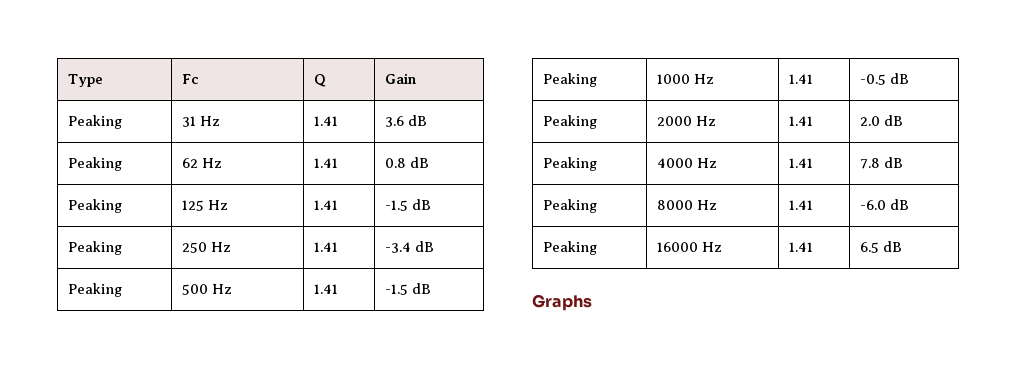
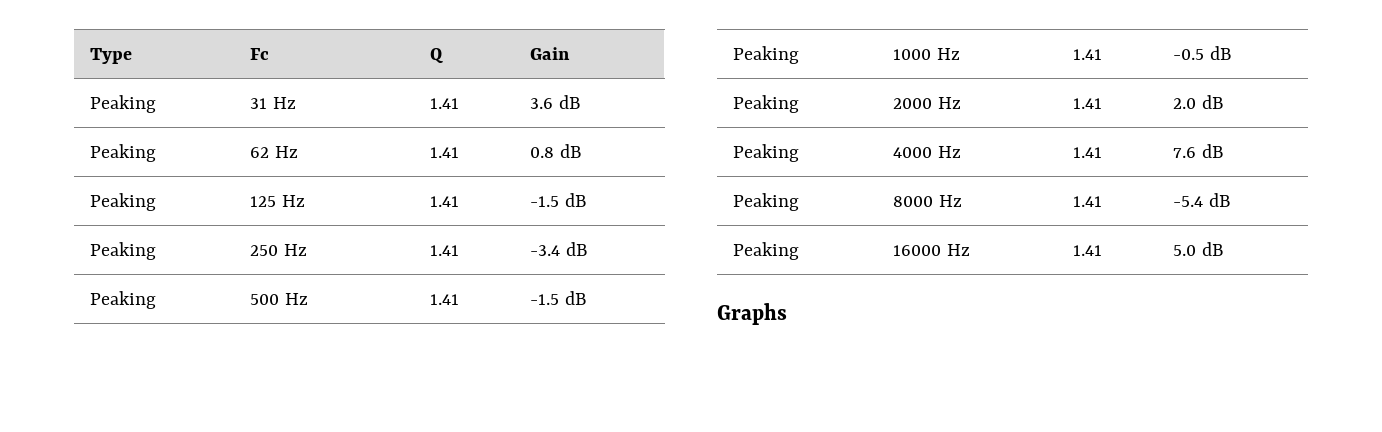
- Peaking | 4000 Hz | 1.41 | 7.8 dB
+ Peaking | 4000 Hz | 1.41 | 7.6 dB
- Peaking | 8000 Hz | 1.41 | -6.0 dB
+ Peaking | 8000 Hz | 1.41 | -5.4 dB
- Peaking | 16000 Hz | 1.41 | 6.5 dB
+ Peaking | 16000 Hz | 1.41 | 5.0 dB

